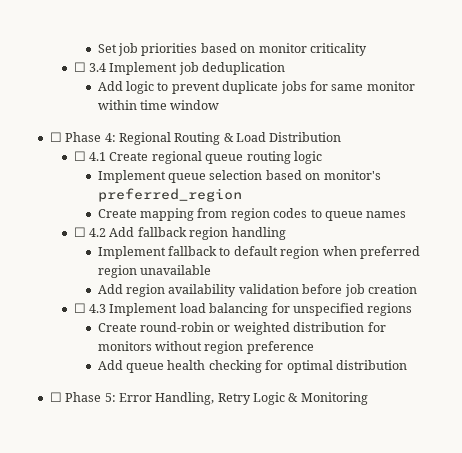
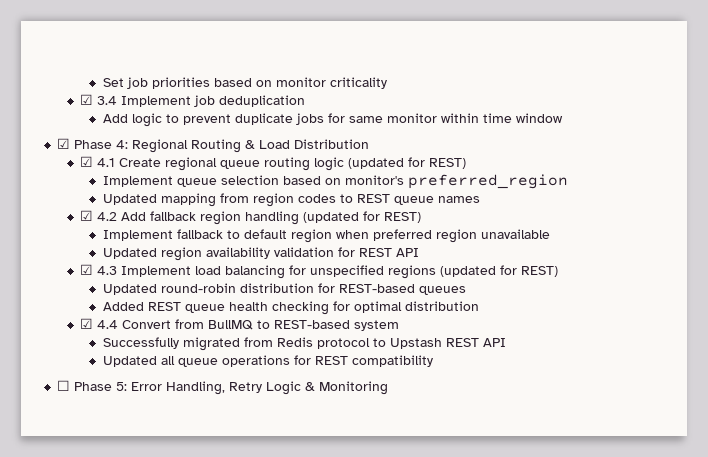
- ☐ 3.4 Implement job deduplication
+ ☑ 3.4 Implement job deduplication
- ☐ Phase 4: Regional Routing & Load Distribution
+ ☑ Phase 4: Regional Routing & Load Distribution
- ☐ 4.1 Create regional queue routing logic
+ ☑ 4.1 Create regional queue routing logic (updated for REST)
- Create mapping from region codes to queue names
+ Updated mapping from region codes to REST queue names
- ☐ 4.2 Add fallback region handling
+ ☑ 4.2 Add fallback region handling (updated for REST)
- Add region availability validation before job creation
- ☐ 4.3 Implement load balancing for unspecified regions
- Create round-robin or weighted distribution for monitors without region preference
- Add queue health checking for optimal distribution
+ Updated region availability validation for REST API
+ ☑ 4.3 Implement load balancing for unspecified regions (updated for REST)
+ Updated round-robin distribution for REST-based queues
+ Added REST queue health checking for optimal distribution
+ ☑ 4.4 Convert from BullMQ to REST-based system
+ Successfully migrated from Redis protocol to Upstash REST API
+ Updated all queue operations for REST compatibility

